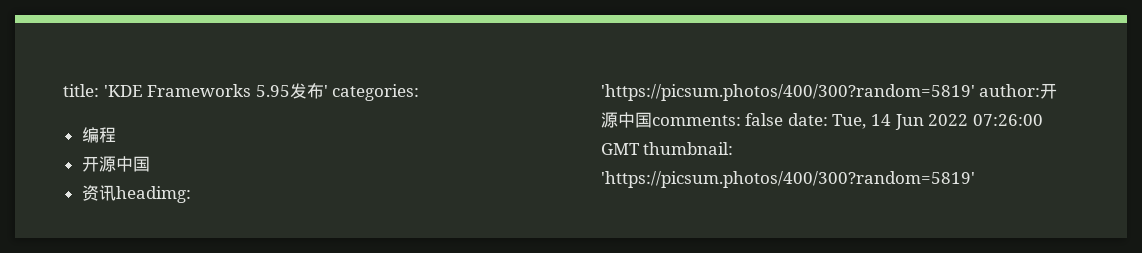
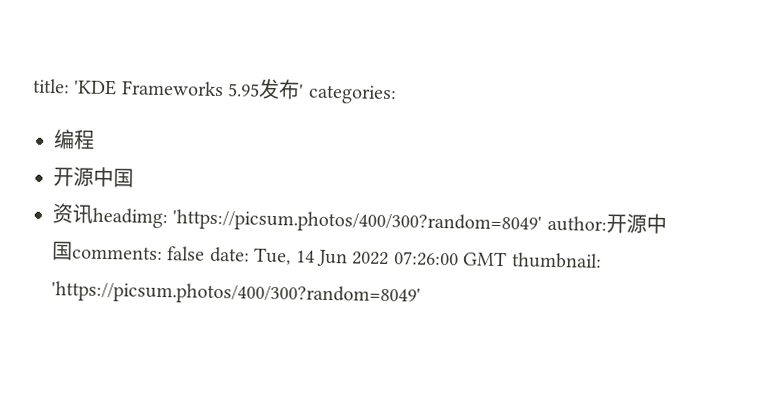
- 资讯headimg: 'https://picsum.photos/400/300?random=5819' author:开源中国comments: false date: Tue, 14 Jun 2022 07:26:00 GMT thumbnail: 'https://picsum.photos/400/300?random=5819'
+ 资讯headimg: 'https://picsum.photos/400/300?random=8049' author:开源中国comments: false date: Tue, 14 Jun 2022 07:26:00 GMT thumbnail: 'https://picsum.photos/400/300?random=8049'

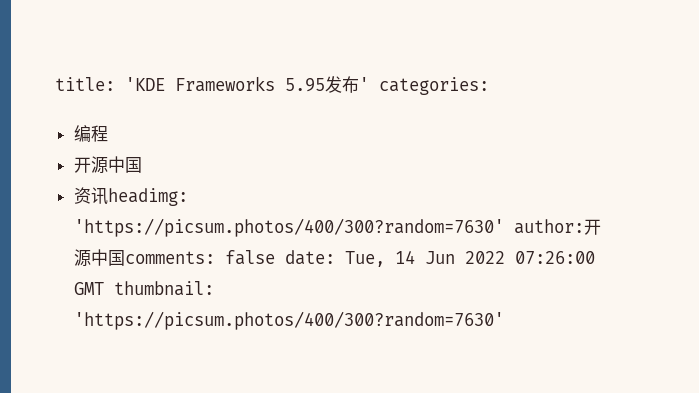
- 资讯headimg: 'https://picsum.photos/400/300?random=8049' author:开源中国comments: false date: Tue, 14 Jun 2022 07:26:00 GMT thumbnail: 'https://picsum.photos/400/300?random=8049'
+ 资讯headimg: 'https://picsum.photos/400/300?random=7630' author:开源中国comments: false date: Tue, 14 Jun 2022 07:26:00 GMT thumbnail: 'https://picsum.photos/400/300?random=7630'

